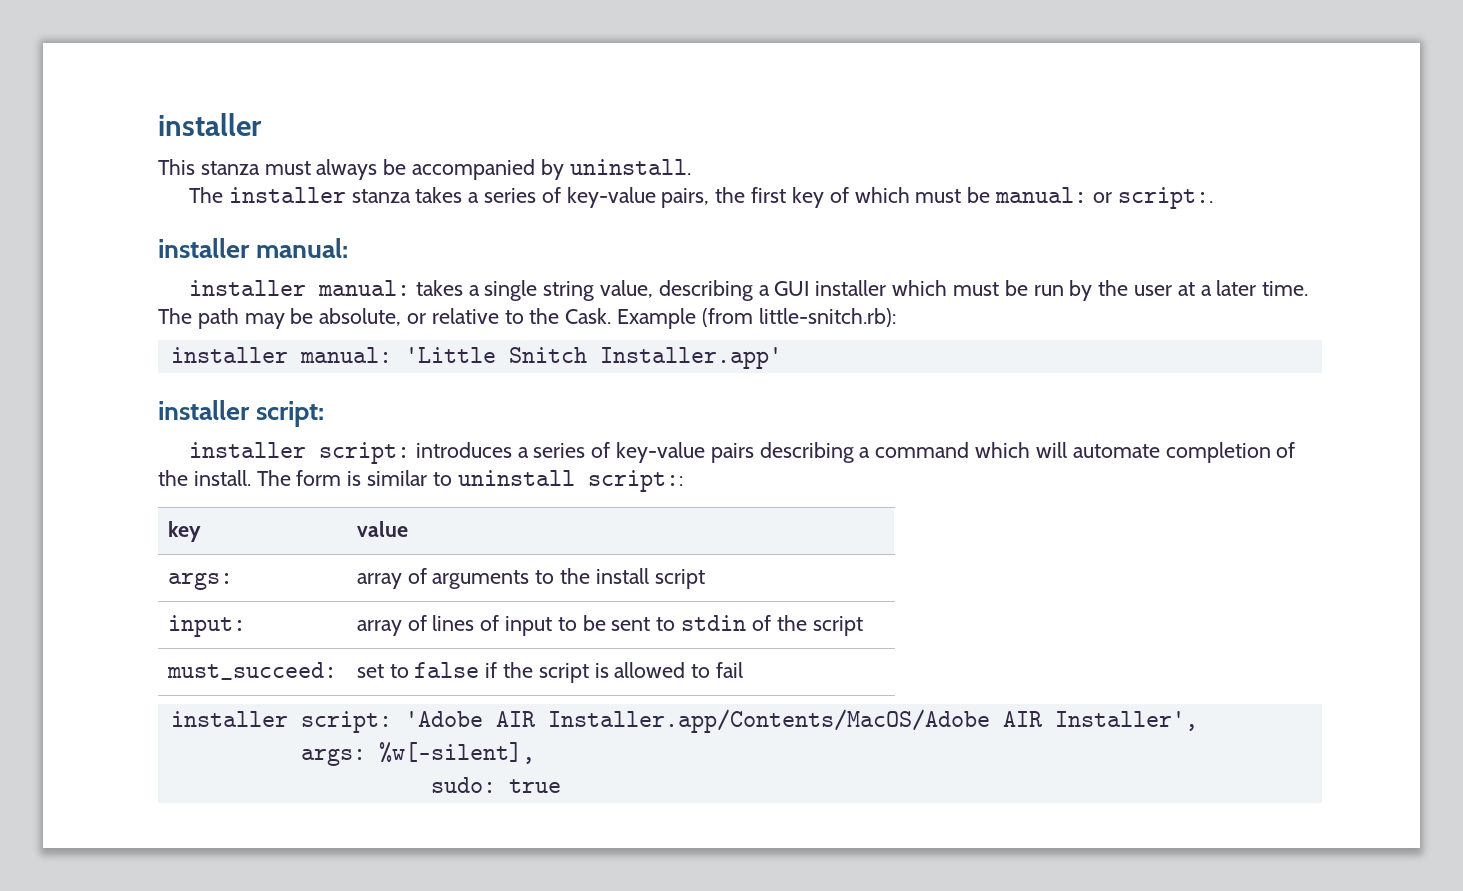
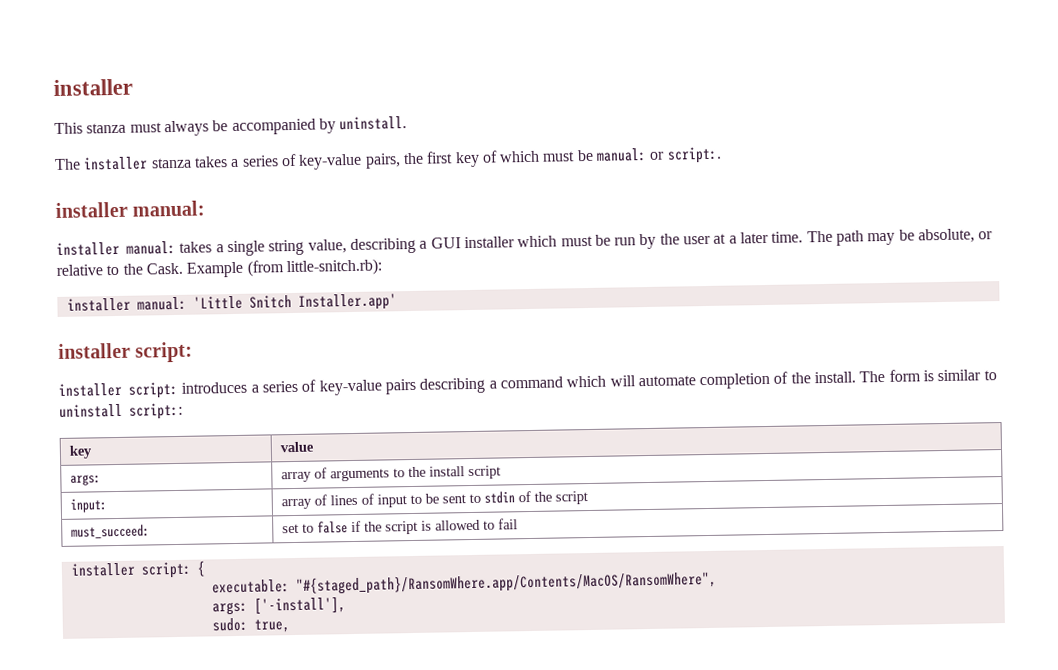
- installer script: 'Adobe AIR Installer.app/Contents/MacOS/Adobe AIR Installer',
- args: %w[-silent],
+ installer script: {
+ executable: "#{staged_path}/RansomWhere.app/Contents/MacOS/RansomWhere",
+ args: ['-install'],
- sudo: true
+ sudo: true,

